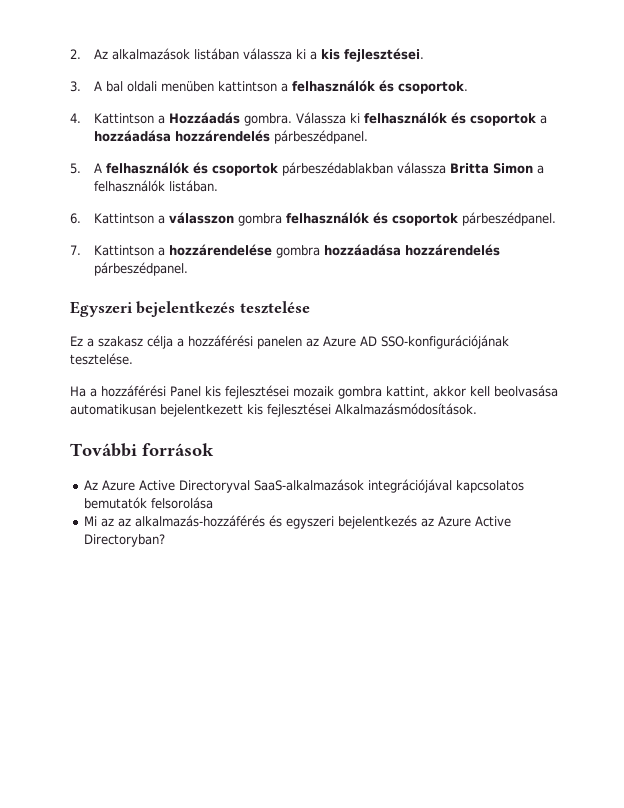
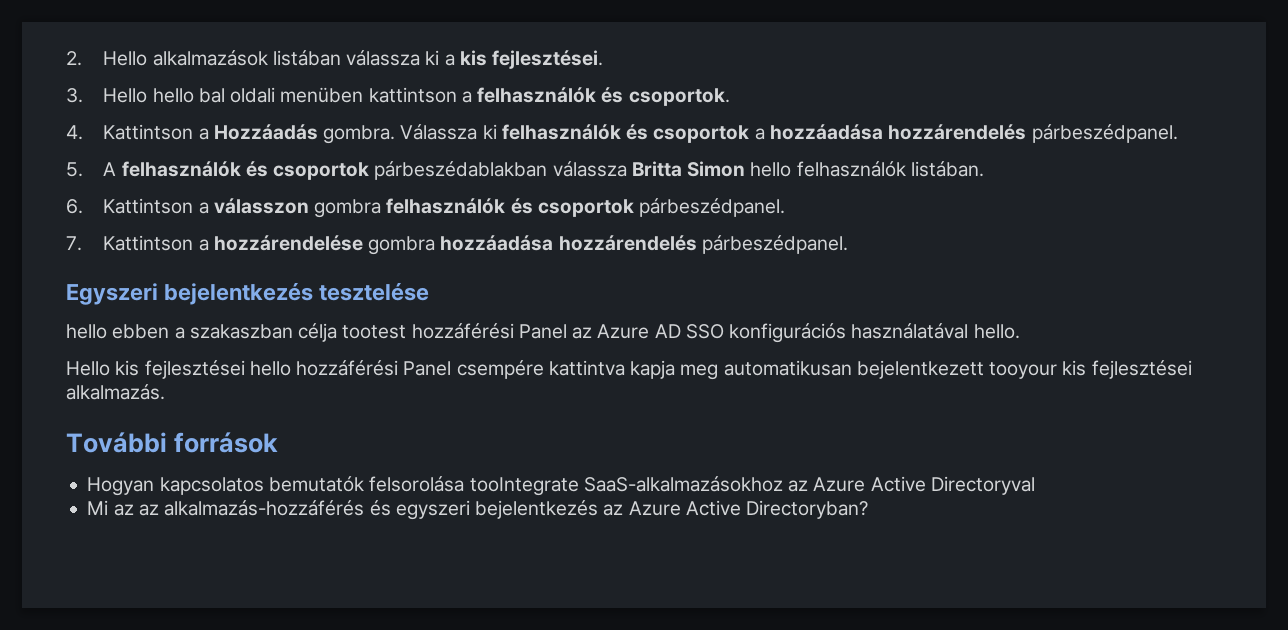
- 2. Az alkalmazások listában válassza ki a kis fejlesztései.
+ 2. Hello alkalmazások listában válassza ki a kis fejlesztései.
- 3. A bal oldali menüben kattintson a felhasználók és csoportok.
+ 3. Hello hello bal oldali menüben kattintson a felhasználók és csoportok.
- 5. A felhasználók és csoportok párbeszédablakban válassza Britta Simon a felhasználók listában.
+ 5. A felhasználók és csoportok párbeszédablakban válassza Britta Simon hello felhasználók listában.
- Ez a szakasz célja a hozzáférési panelen az Azure AD SSO-konfigurációjának tesztelése.
- Ha a hozzáférési Panel kis fejlesztései mozaik gombra kattint, akkor kell beolvasása automatikusan bejelentkezett kis fejlesztései Alkalmazásmódosítások.
+ hello ebben a szakaszban célja tootest hozzáférési Panel az Azure AD SSO konfigurációs használatával hello.
+ Hello kis fejlesztései hello hozzáférési Panel csempére kattintva kapja meg automatikusan bejelentkezett tooyour kis fejlesztései alkalmazás.
  További források
- Az Azure Active Directoryval SaaS-alkalmazások integrációjával kapcsolatos bemutatók felsorolása
+ Hogyan kapcsolatos bemutatók felsorolása tooIntegrate SaaS-alkalmazásokhoz az Azure Active Directoryval

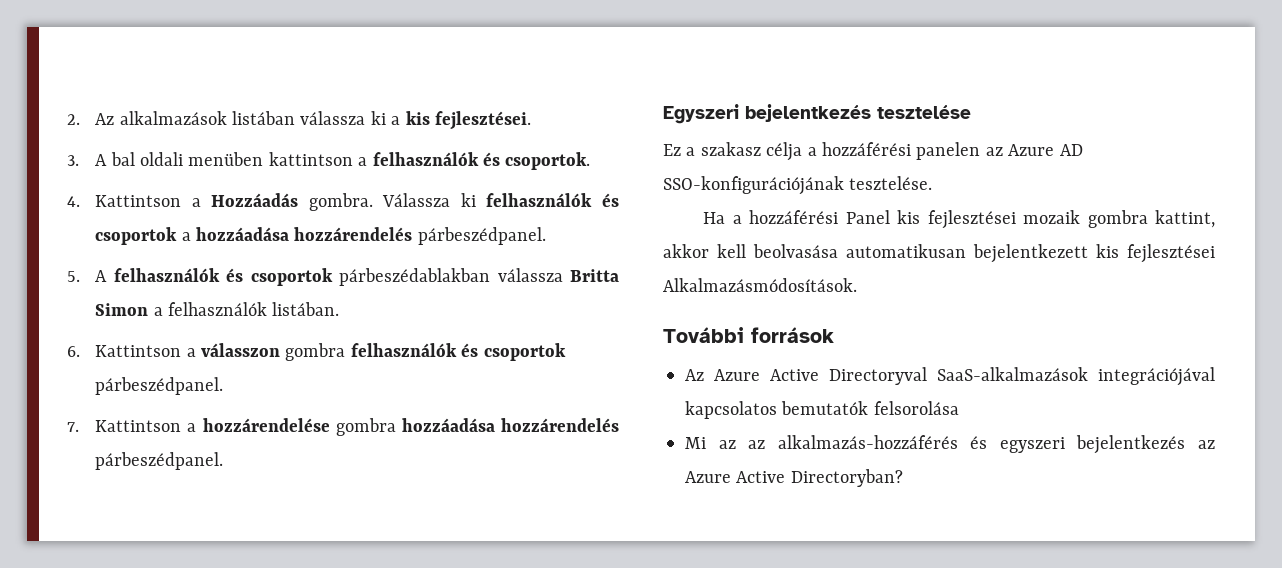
- 2. Hello alkalmazások listában válassza ki a kis fejlesztései.
+ 2. Az alkalmazások listában válassza ki a kis fejlesztései.
- 3. Hello hello bal oldali menüben kattintson a felhasználók és csoportok.
+ 3. A bal oldali menüben kattintson a felhasználók és csoportok.
- 5. A felhasználók és csoportok párbeszédablakban válassza Britta Simon hello felhasználók listában.
+ 5. A felhasználók és csoportok párbeszédablakban válassza Britta Simon a felhasználók listában.
- hello ebben a szakaszban célja tootest hozzáférési Panel az Azure AD SSO konfigurációs használatával hello.
- Hello kis fejlesztései hello hozzáférési Panel csempére kattintva kapja meg automatikusan bejelentkezett tooyour kis fejlesztései alkalmazás.
+ Ez a szakasz célja a hozzáférési panelen az Azure AD SSO-konfigurációjának tesztelése.
+ Ha a hozzáférési Panel kis fejlesztései mozaik gombra kattint, akkor kell beolvasása automatikusan bejelentkezett kis fejlesztései Alkalmazásmódosítások.
- Hogyan kapcsolatos bemutatók felsorolása tooIntegrate SaaS-alkalmazásokhoz az Azure Active Directoryval
+ Az Azure Active Directoryval SaaS-alkalmazások integrációjával kapcsolatos bemutatók felsorolása

